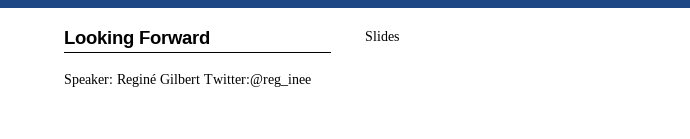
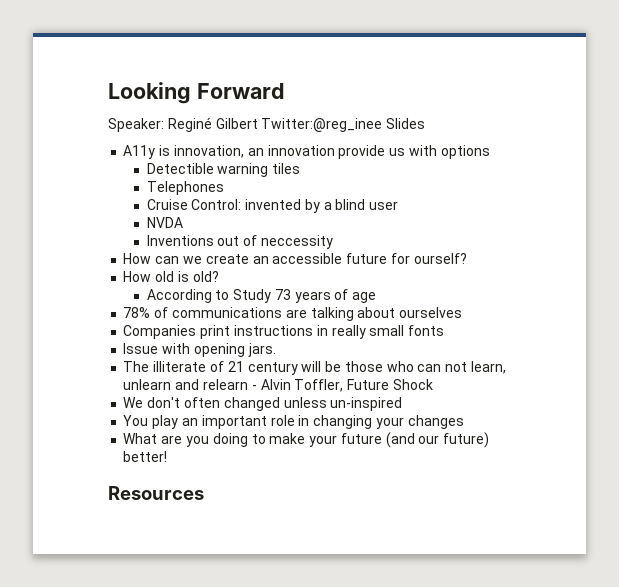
+ A11y is innovation, an innovation provide us with options
+ Detectible warning tiles
+ Telephones
+ Cruise Control: invented by a blind user
+ NVDA
+ Inventions out of neccessity
+ How can we create an accessible future for ourself?
+ How old is old?
+ According to Study 73 years of age
+ 78% of communications are talking about ourselves
+ Companies print instructions in really small fonts
+ Issue with opening jars.
+ The illiterate of 21 century will be those who can not learn, unlearn and relearn - Alvin Toffler, Future Shock
+ We don't often changed unless un-inspired
+ You play an important role in changing your changes
+ What are you doing to make your future (and our future) better!
+ Resources

